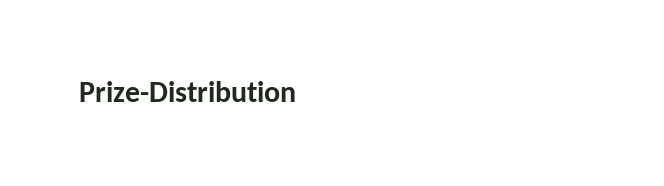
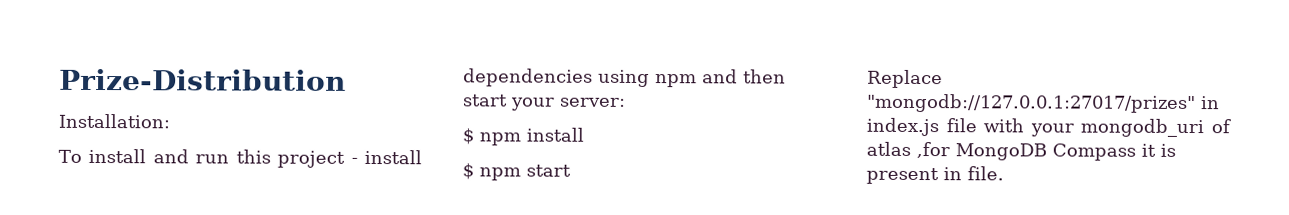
+ Installation:
+ To install and run this project - install dependencies using npm and then start your server:
+ $ npm install
+ $ npm start
+ Replace "mongodb://127.0.0.1:27017/prizes" in index.js file with your mongodb_uri of atlas ,for MongoDB Compass it is present in file.

